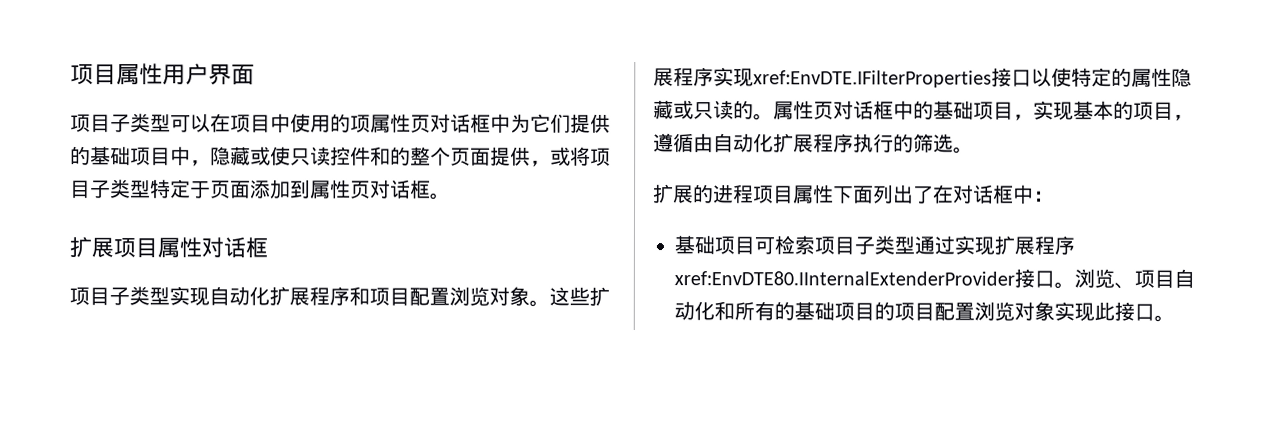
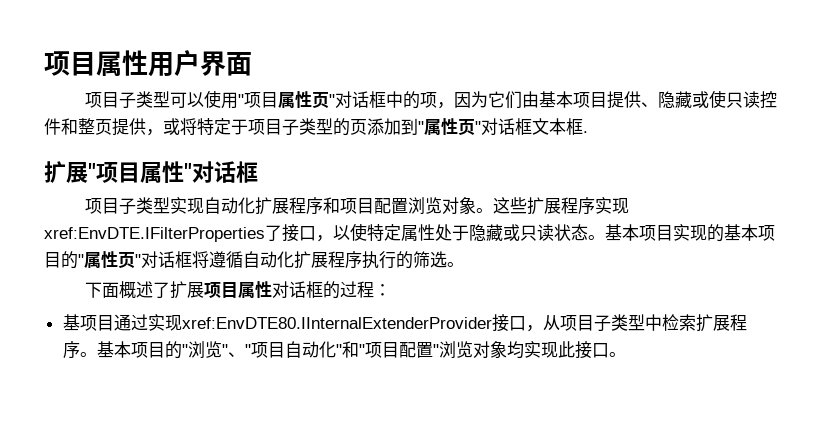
- 项目子类型可以在项目中使用的项属性页对话框中为它们提供的基础项目中，隐藏或使只读控件和的整个页面提供，或将项目子类型特定于页面添加到属性页对话框。
- 扩展项目属性对话框
+ 项目子类型可以使用"项目属性页"对话框中的项，因为它们由基本项目提供、隐藏或使只读控件和整页提供，或将特定于项目子类型的页添加到"属性页"对话框文本框.
+ 扩展"项目属性"对话框
- 这些扩展程序实现xref:EnvDTE.IFilterProperties接口以使特定的属性隐藏或只读的。属性页对话框中的基础项目，实现基本的项目，遵循由自动化扩展程序执行的筛选。
+ 这些扩展程序实现xref:EnvDTE.IFilterProperties了接口，以使特定属性处于隐藏或只读状态。基本项目实现的基本项目的"属性页"对话框将遵循自动化扩展程序执行的筛选。
- 扩展的进程项目属性下面列出了在对话框中：
- 基础项目可检索项目子类型通过实现扩展程序xref:EnvDTE80.IInternalExtenderProvider接口。浏览、项目自动化和所有的基础项目的项目配置浏览对象实现此接口。
+ 下面概述了扩展项目属性对话框的过程：
+ 基项目通过实现xref:EnvDTE80.IInternalExtenderProvider接口，从项目子类型中检索扩展程序。基本项目的"浏览"、"项目自动化"和"项目配置"浏览对象均实现此接口。

